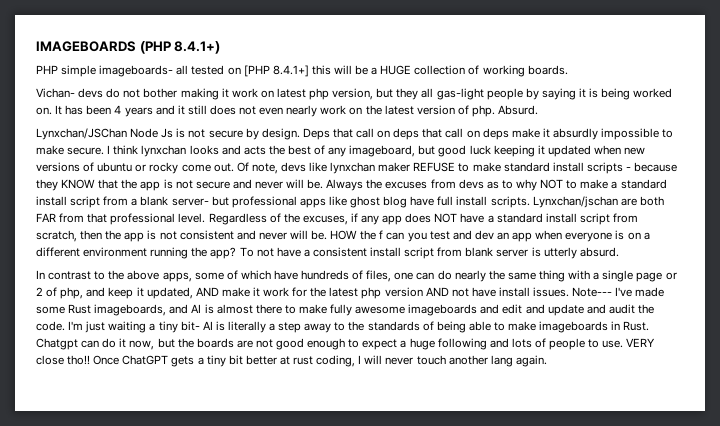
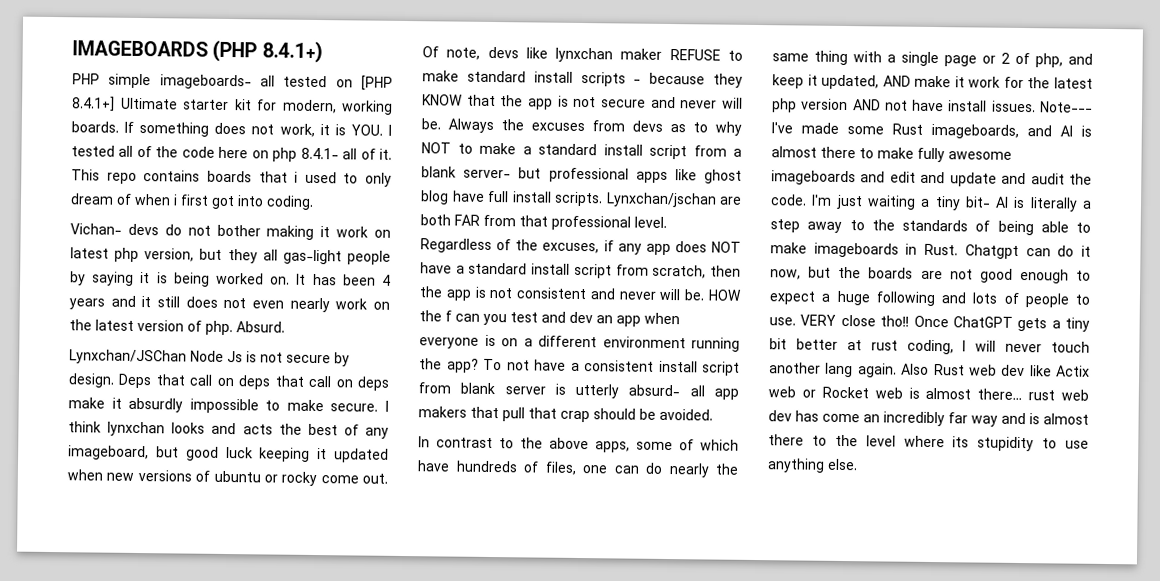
- PHP simple imageboards- all tested on [PHP 8.4.1+] this will be a HUGE collection of working boards.
+ PHP simple imageboards- all tested on [PHP 8.4.1+] Ultimate starter kit for modern, working boards. If something does not work, it is YOU. I tested all of the code here on php 8.4.1- all of it. This repo contains boards that i used to only dream of when i first got into coding.
- To not have a consistent install script from blank server is utterly absurd.
+ To not have a consistent install script from blank server is utterly absurd- all app makers that pull that crap should be avoided.
+ Also Rust web dev like Actix web or Rocket web is almost there... rust web dev has come an incredibly far way and is almost there to the level where its stupidity to use anything else.

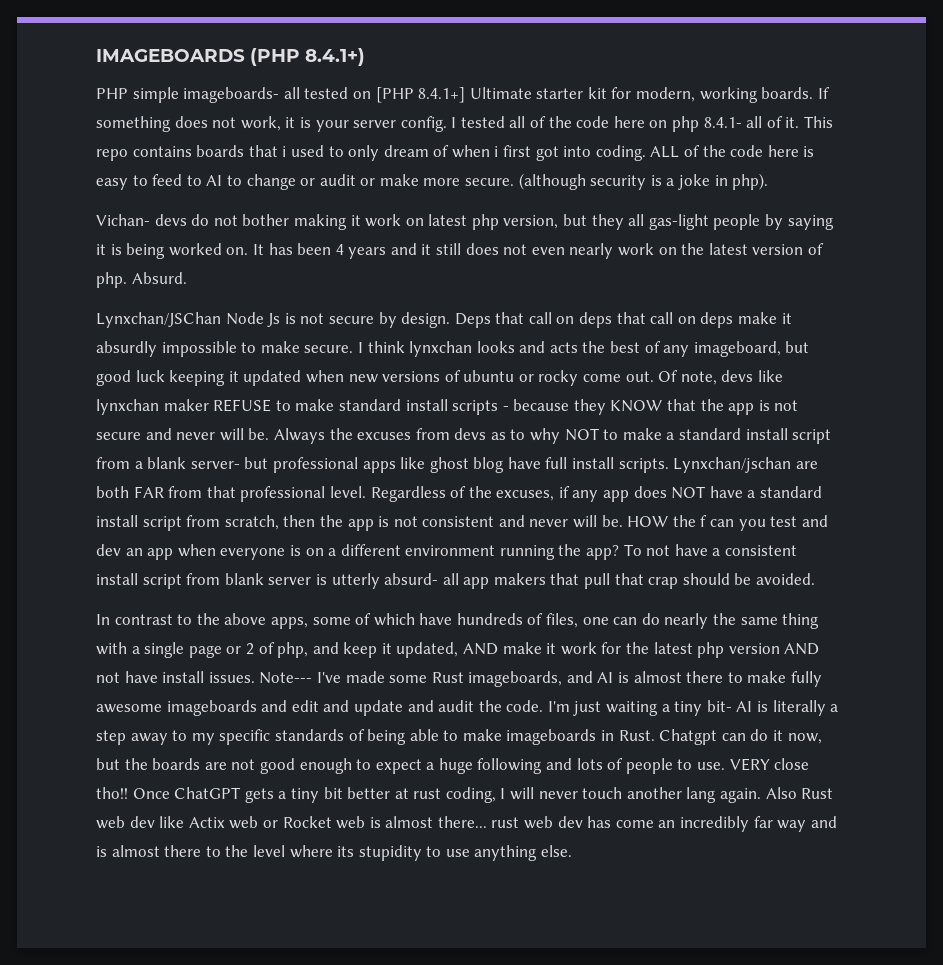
- If something does not work, it is YOU. I tested all of the code here on php 8.4.1- all of it.
+ If something does not work, it is your server config. I tested all of the code here on php 8.4.1- all of it.
+ ALL of the code here is easy to feed to AI to change or audit or make more secure. (although security is a joke in php).
- I'm just waiting a tiny bit- AI is literally a step away to the standards of being able to make imageboards in Rust.
+ I'm just waiting a tiny bit- AI is literally a step away to my specific standards of being able to make imageboards in Rust.

